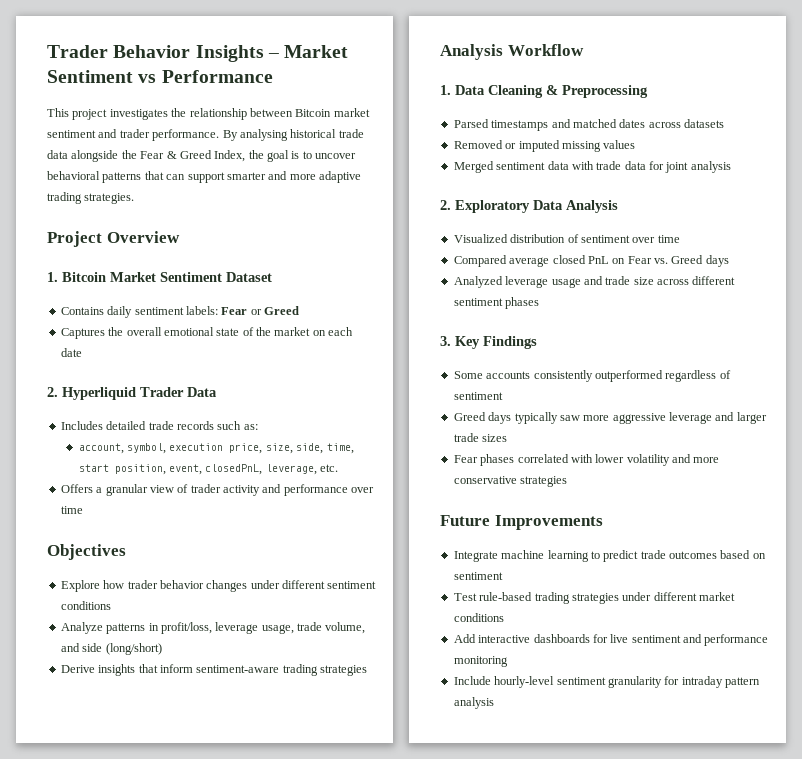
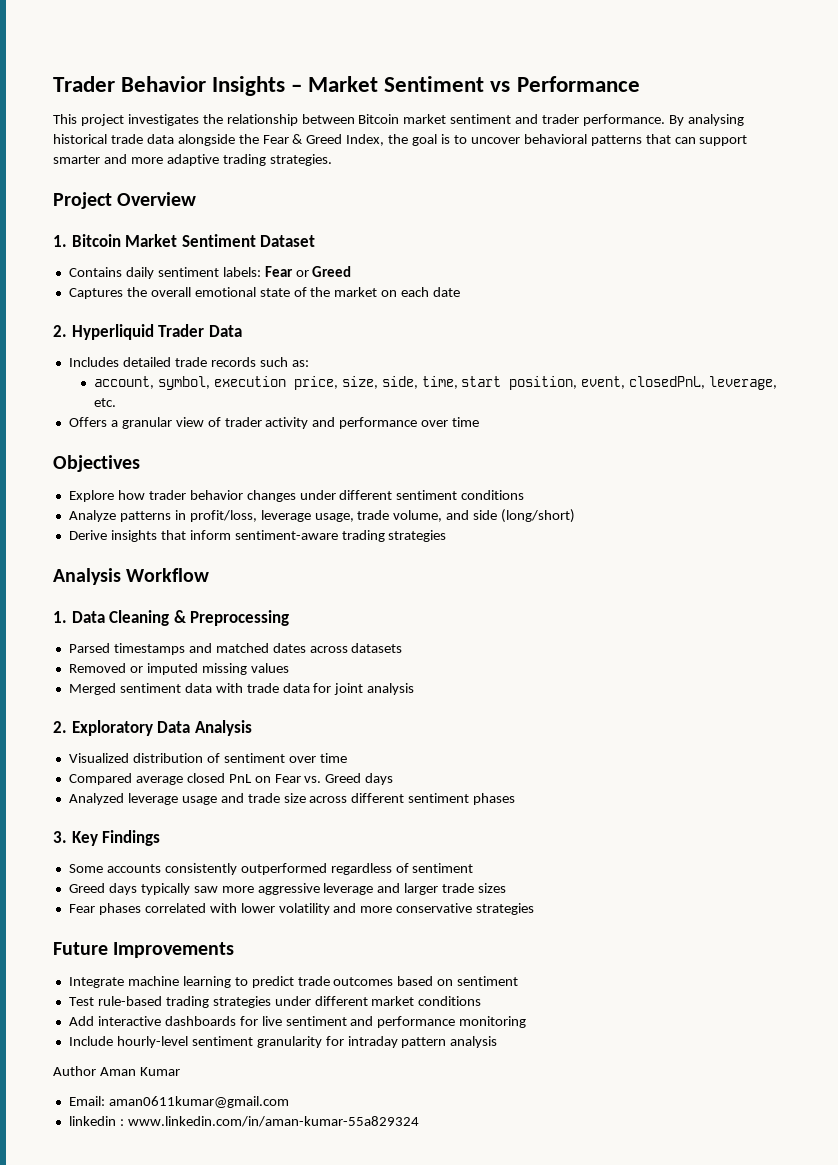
+ Author Aman Kumar
+ Email: aman0611kumar@gmail.com
+ linkedin : www.linkedin.com/in/aman-kumar-55a829324

